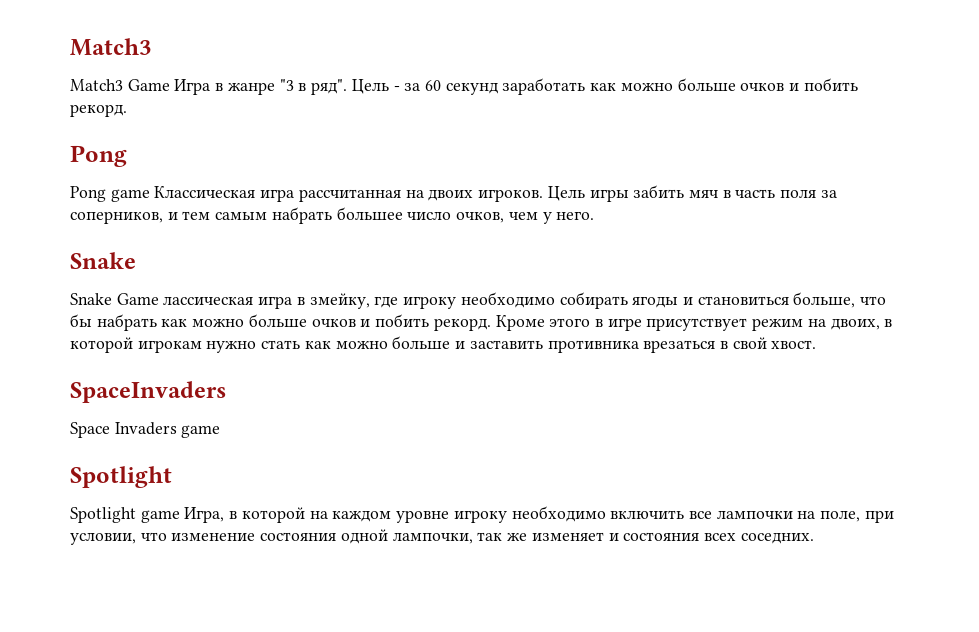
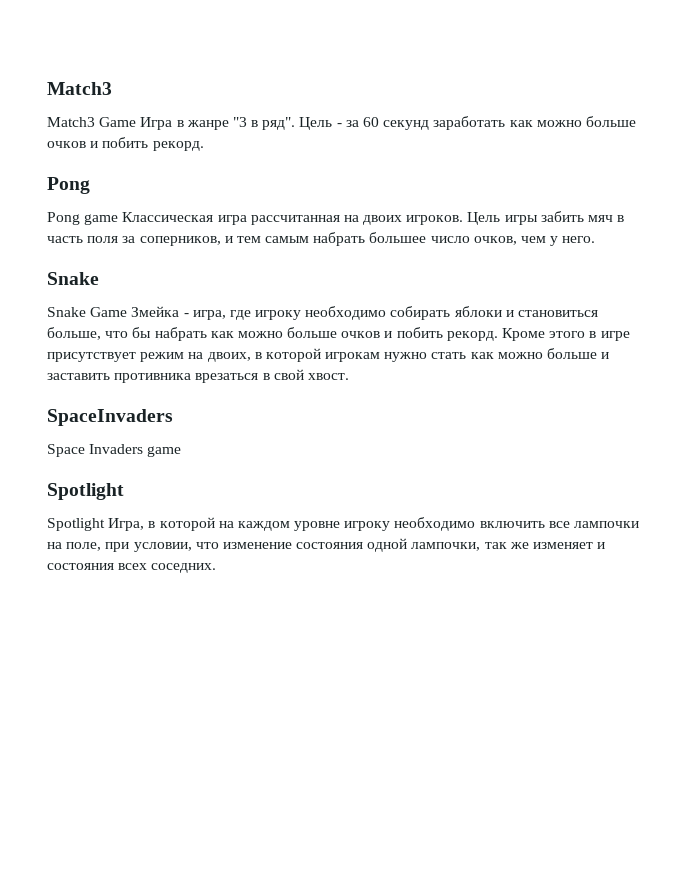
- Snake Game лассическая игра в змейку, где игроку необходимо собирать ягоды и становиться больше, что бы набрать как можно больше очков и побить рекорд.
+ Snake Game Змейка - игра, где игроку необходимо собирать яблоки и становиться больше, что бы набрать как можно больше очков и побить рекорд.
- Spotlight game Игра, в которой на каждом уровне игроку необходимо включить все лампочки на поле, при условии, что изменение состояния одной лампочки, так же изменяет и состояния всех соседних.
+ Spotlight Игра, в которой на каждом уровне игроку необходимо включить все лампочки на поле, при условии, что изменение состояния одной лампочки, так же изменяет и состояния всех соседних.

